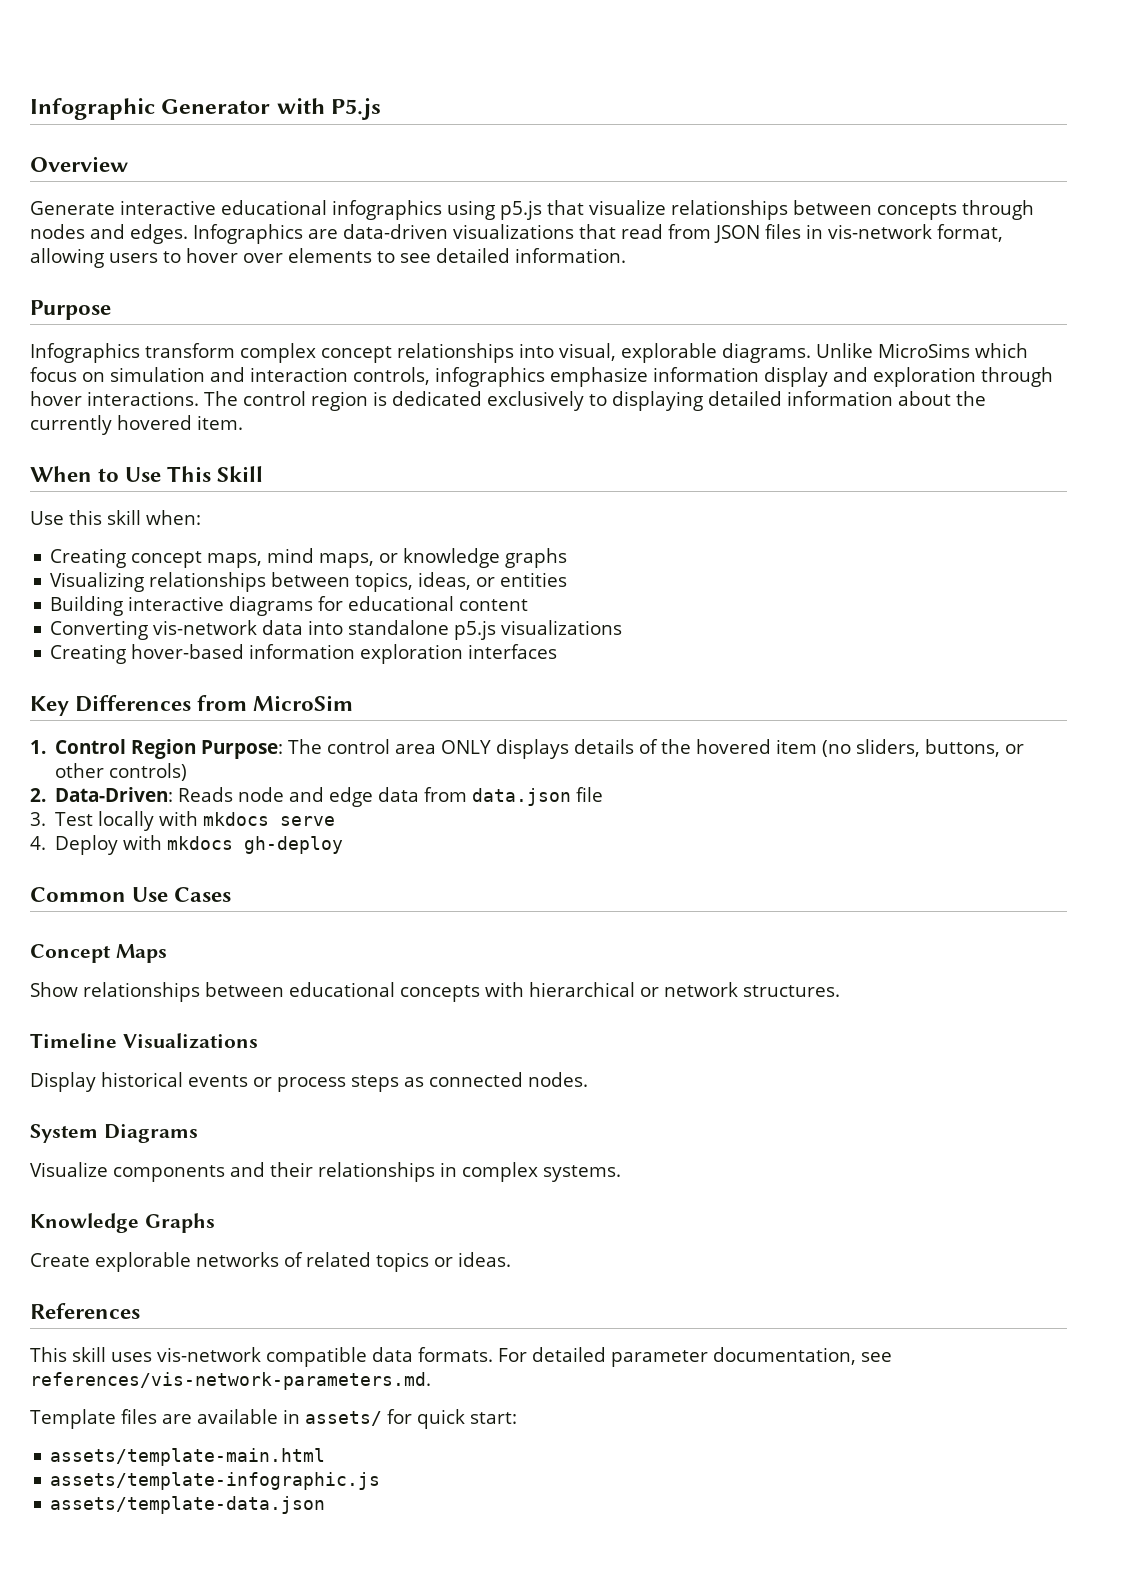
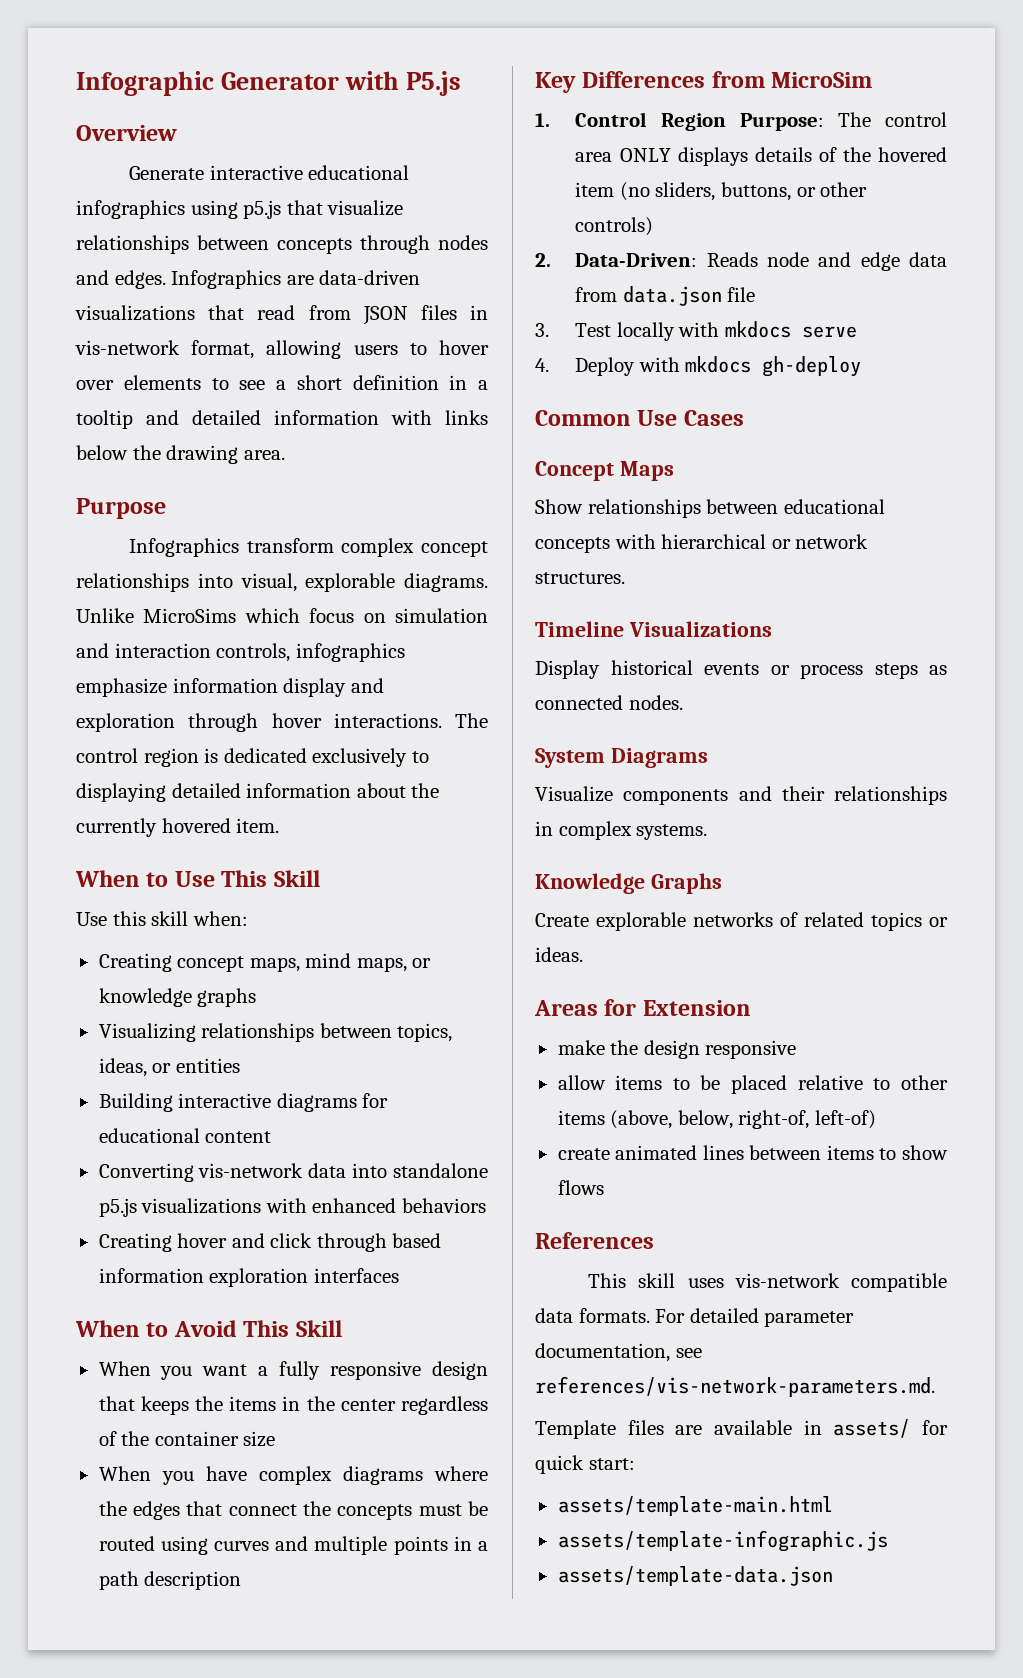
- Infographics are data-driven visualizations that read from JSON files in vis-network format, allowing users to hover over elements to see detailed information.
+ Infographics are data-driven visualizations that read from JSON files in vis-network format, allowing users to hover over elements to see a short definition in a tooltip and detailed information with links below the drawing area.
- Converting vis-network data into standalone p5.js visualizations
- Creating hover-based information exploration interfaces
+ Converting vis-network data into standalone p5.js visualizations with enhanced behaviors
+ Creating hover and click through based information exploration interfaces
+ When to Avoid This Skill
+ When you want a fully responsive design that keeps the items in the center regardless of the container size
+ When you have complex diagrams where the edges that connect the concepts must be routed using curves and multiple points in a path description
+ Areas for Extension
+ make the design responsive
+ allow items to be placed relative to other items (above, below, right-of, left-of)
+ create animated lines between items to show flows

